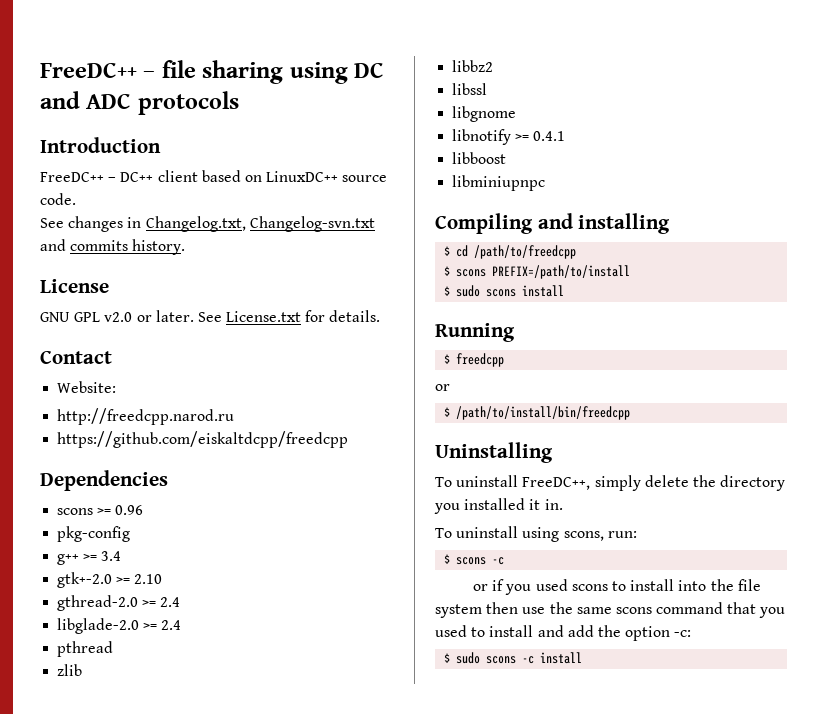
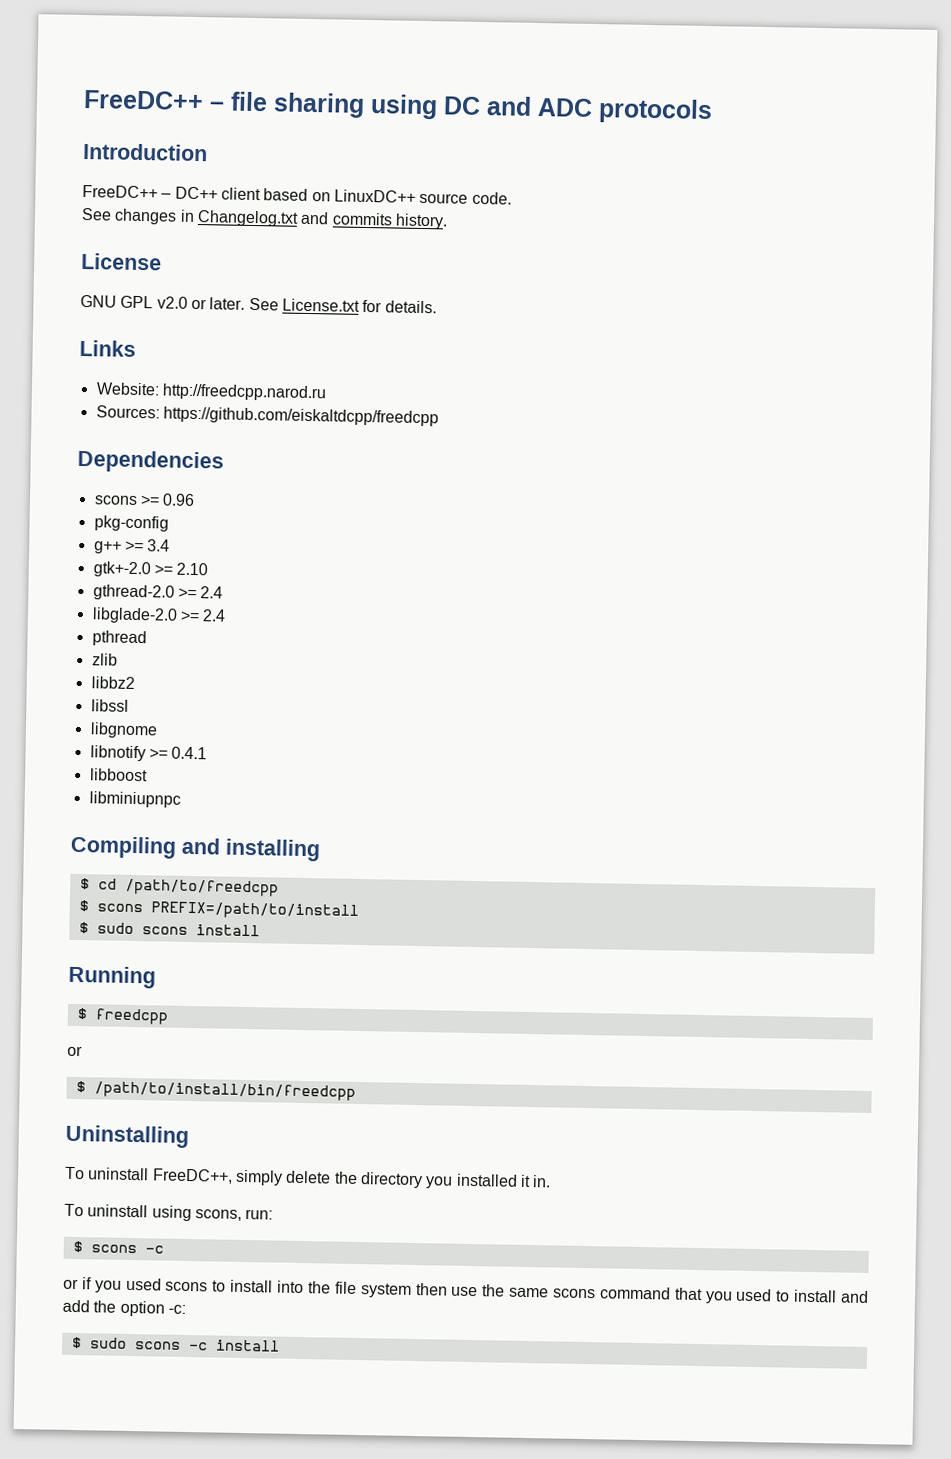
- See changes in Changelog.txt, Changelog-svn.txt and commits history.
+ See changes in Changelog.txt and commits history.
- Contact
+ Links
- Website:
- http://freedcpp.narod.ru
+ Website: http://freedcpp.narod.ru
- https://github.com/eiskaltdcpp/freedcpp
+ Sources: https://github.com/eiskaltdcpp/freedcpp

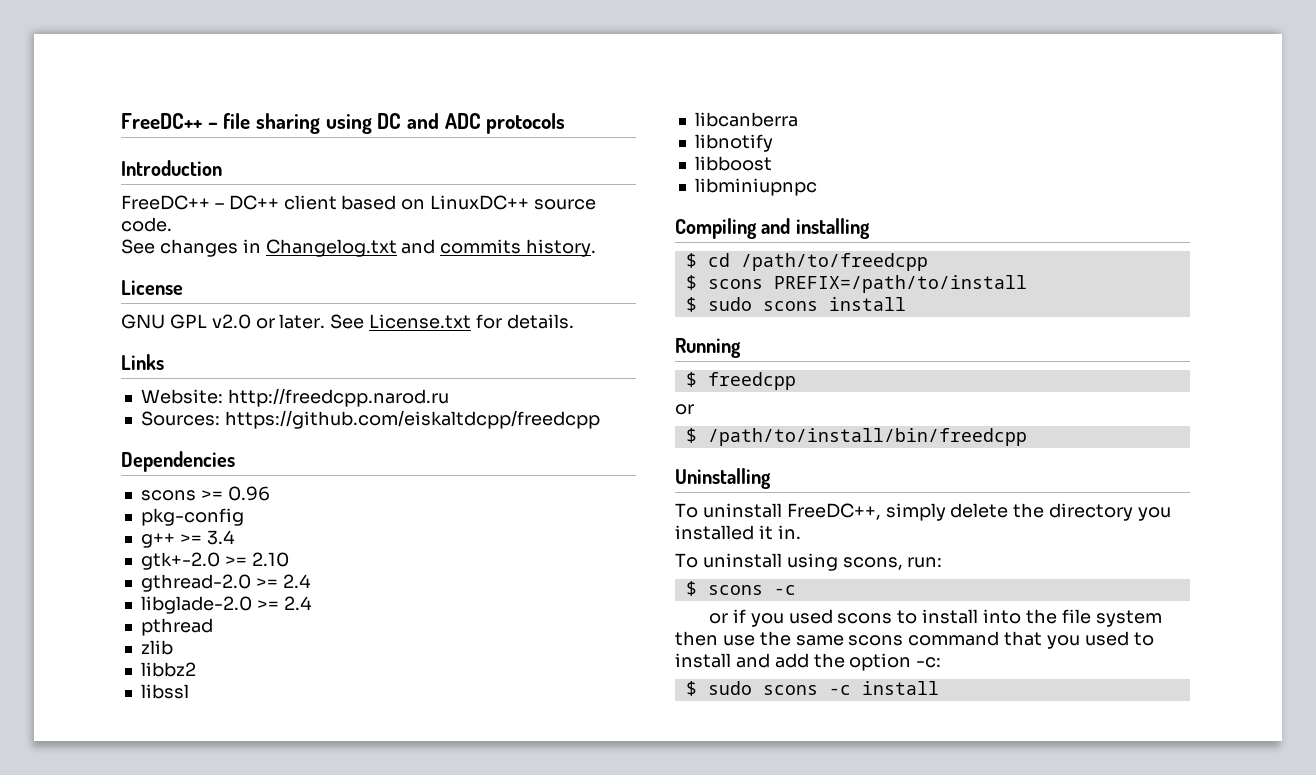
- libgnome
+ libcanberra
- libnotify >= 0.4.1
+ libnotify

